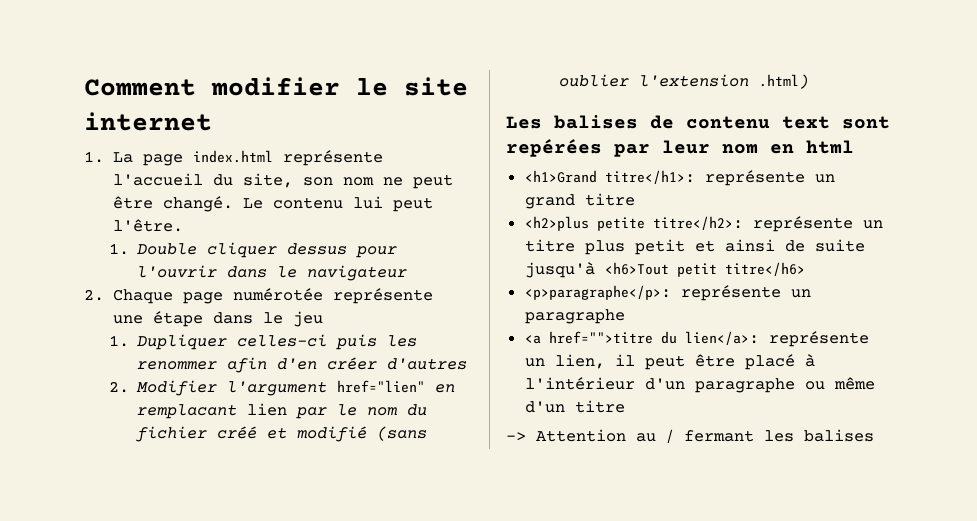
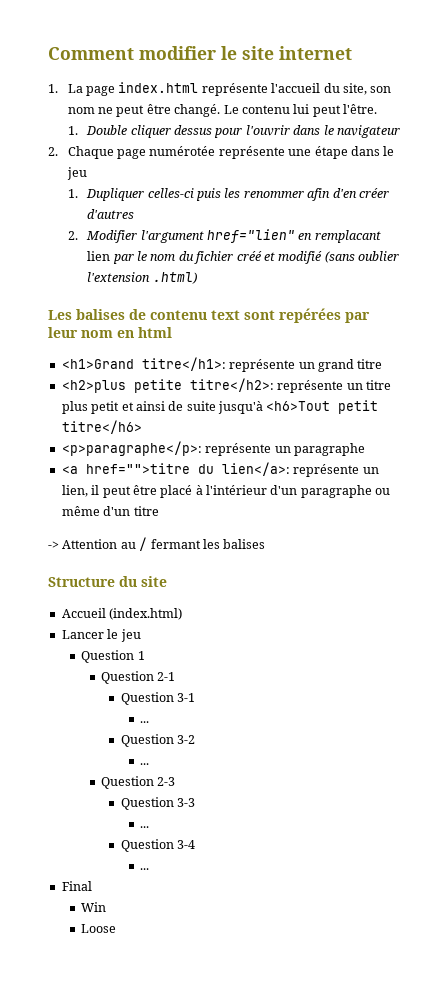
+ Structure du site
+ Accueil (index.html)
+ Lancer le jeu
+ Question 1
+ Question 2-1
+ Question 3-1
+ ...
+ Question 3-2
+ ...
+ Question 2-3
+ Question 3-3
+ ...
+ Question 3-4
+ ...
+ Final
+ Win
+ Loose

